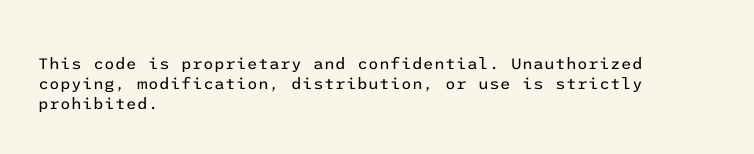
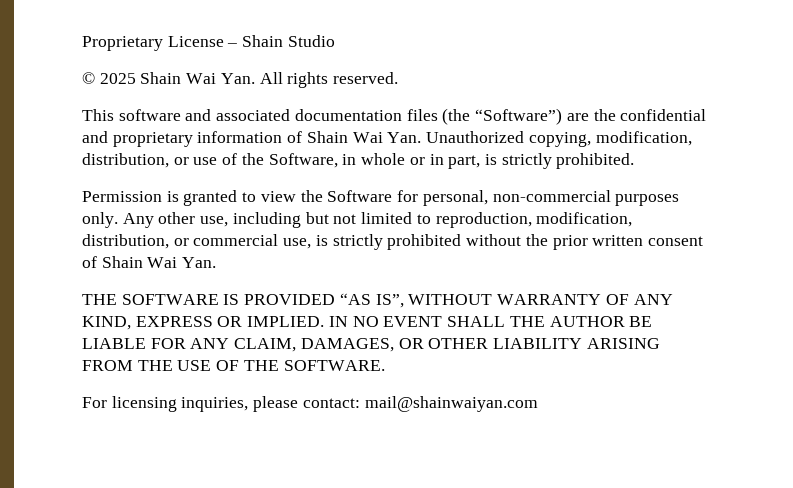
- This code is proprietary and confidential. Unauthorized copying, modification, distribution, or use is strictly prohibited.
+ Proprietary License – Shain Studio
+ © 2025 Shain Wai Yan. All rights reserved.
+ This software and associated documentation files (the “Software”) are the confidential and proprietary information of Shain Wai Yan. Unauthorized copying, modification, distribution, or use of the Software, in whole or in part, is strictly prohibited.
+ Permission is granted to view the Software for personal, non-commercial purposes only. Any other use, including but not limited to reproduction, modification, distribution, or commercial use, is strictly prohibited without the prior written consent of Shain Wai Yan.
+ THE SOFTWARE IS PROVIDED “AS IS”, WITHOUT WARRANTY OF ANY KIND, EXPRESS OR IMPLIED. IN NO EVENT SHALL THE AUTHOR BE LIABLE FOR ANY CLAIM, DAMAGES, OR OTHER LIABILITY ARISING FROM THE USE OF THE SOFTWARE.
+ For licensing inquiries, please contact: mail@shainwaiyan.com

